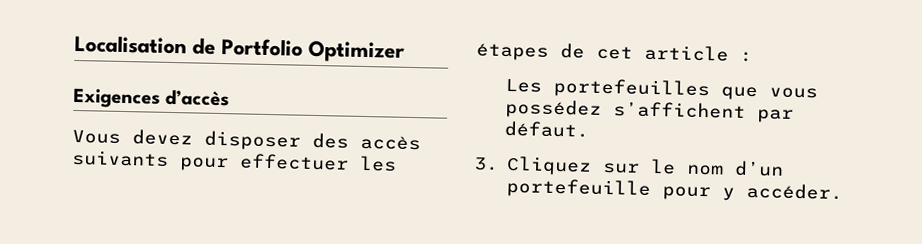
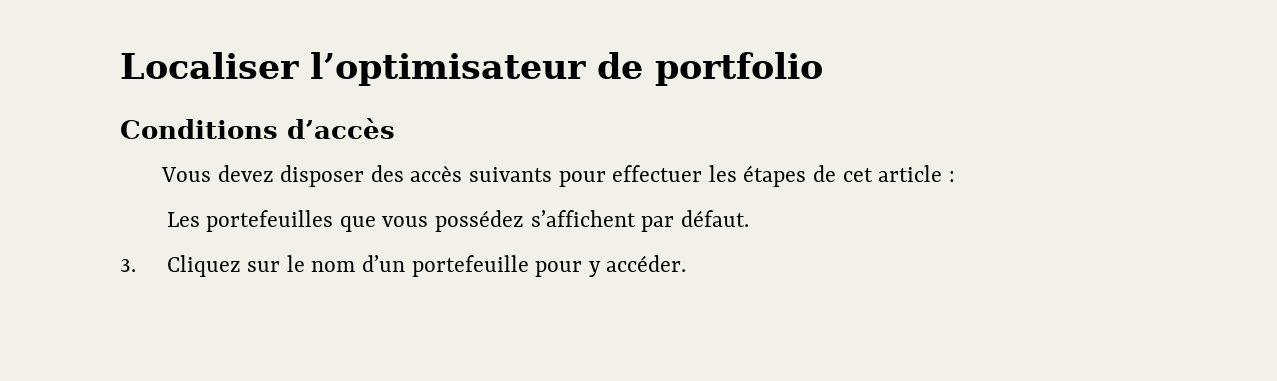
- Localisation de Portfolio Optimizer
- Exigences d’accès
+ Localiser l’optimisateur de portfolio
+ Conditions d’accès

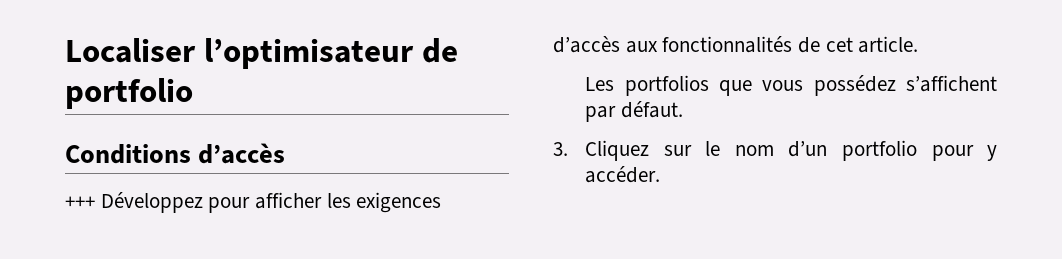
- Vous devez disposer des accès suivants pour effectuer les étapes de cet article :
+ +++ Développez pour afficher les exigences d’accès aux fonctionnalités de cet article.
- Les portefeuilles que vous possédez s’affichent par défaut.
+ Les portfolios que vous possédez s’affichent par défaut.
- 3. Cliquez sur le nom d’un portefeuille pour y accéder.
+ 3. Cliquez sur le nom d’un portfolio pour y accéder.

